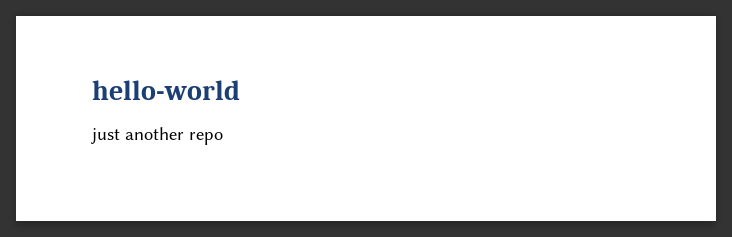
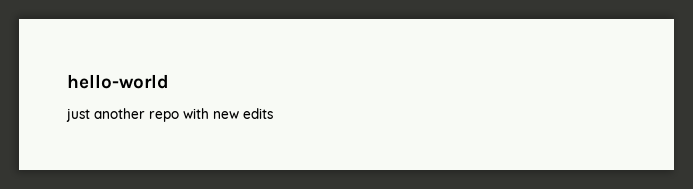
- just another repo
+ just another repo with new edits

